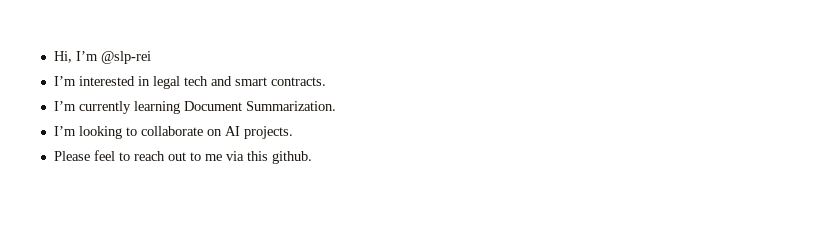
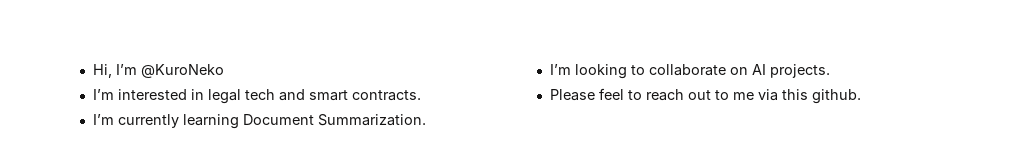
- Hi, I’m @slp-rei
+ Hi, I’m @KuroNeko

